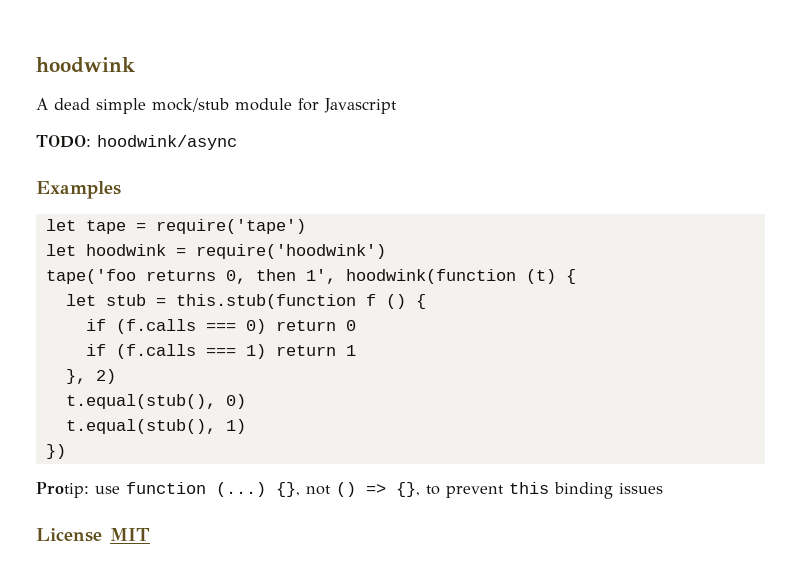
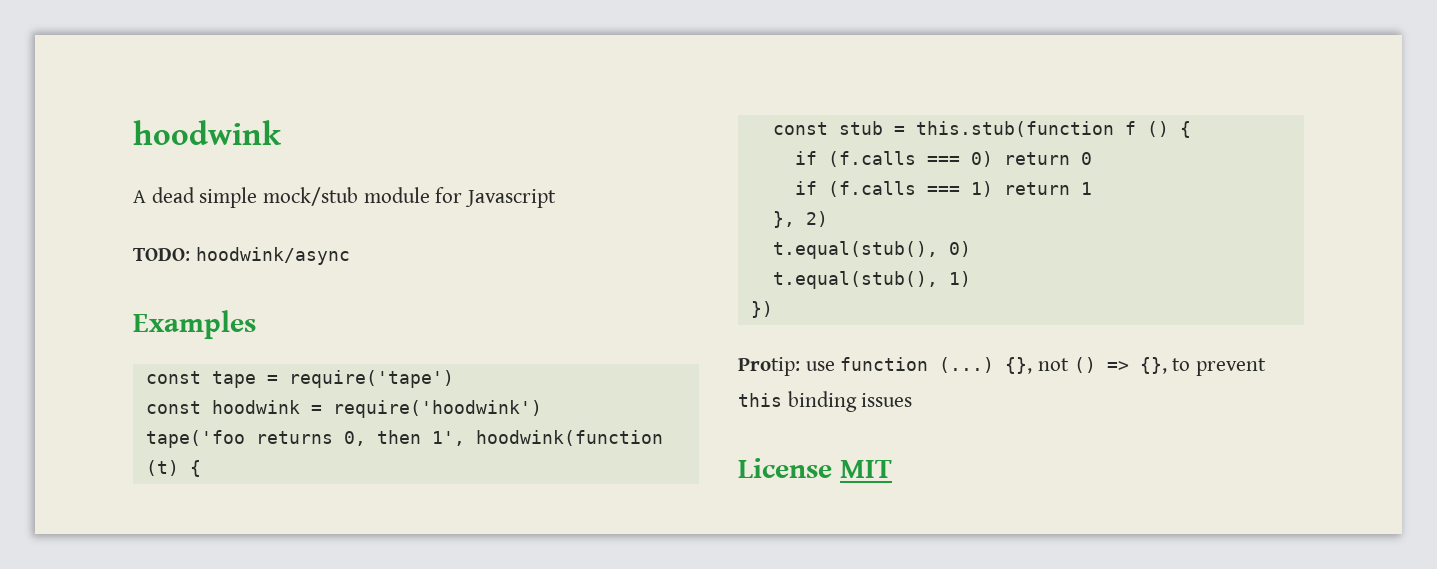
- let tape = require('tape')
+ const tape = require('tape')
- let hoodwink = require('hoodwink')
+ const hoodwink = require('hoodwink')
- let stub = this.stub(function f () {
+ const stub = this.stub(function f () {

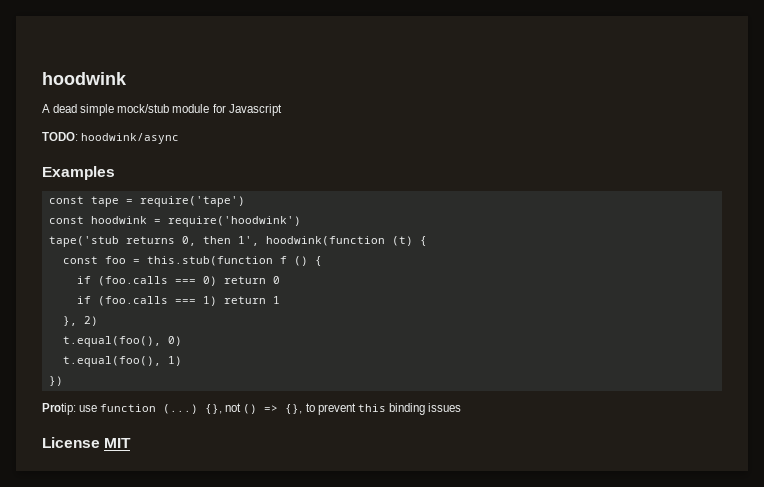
- tape('foo returns 0, then 1', hoodwink(function (t) {
+ tape('stub returns 0, then 1', hoodwink(function (t) {
- const stub = this.stub(function f () {
+ const foo = this.stub(function f () {
- if (f.calls === 0) return 0
+ if (foo.calls === 0) return 0
- if (f.calls === 1) return 1
+ if (foo.calls === 1) return 1
- t.equal(stub(), 0)
+ t.equal(foo(), 0)
- t.equal(stub(), 1)
+ t.equal(foo(), 1)

